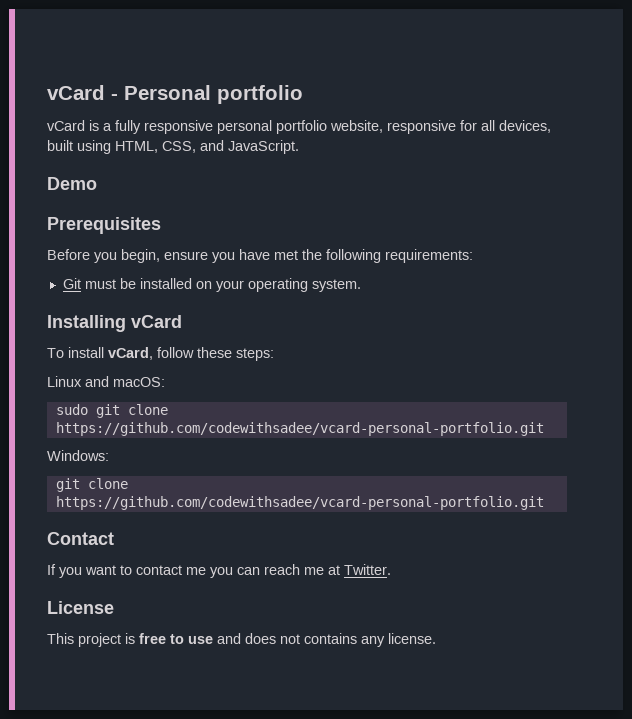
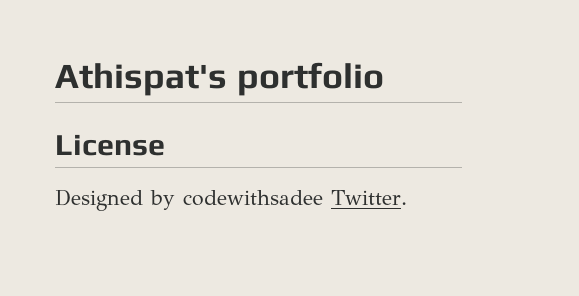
- vCard - Personal portfolio
- vCard is a fully responsive personal portfolio website, responsive for all devices, built using HTML, CSS, and JavaScript.
- Demo
- Prerequisites
- Before you begin, ensure you have met the following requirements:
- Git must be installed on your operating system.
- Installing vCard
- To install vCard, follow these steps:
- Linux and macOS:
- sudo git clone https://github.com/codewithsadee/vcard-personal-portfolio.git
- Windows:
- git clone https://github.com/codewithsadee/vcard-personal-portfolio.git
- Contact
- If you want to contact me you can reach me at Twitter.
+ Athispat's portfolio
  License
- This project is free to use and does not contains any license.
+ Designed by codewithsadee Twitter.

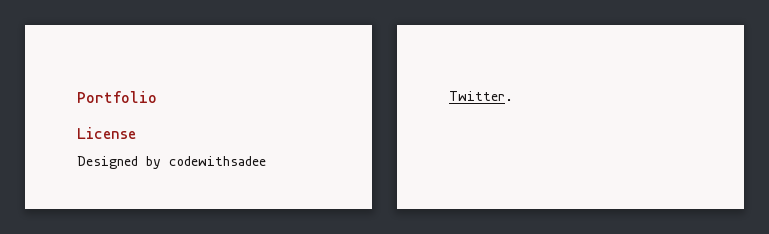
- Athispat's portfolio
+ Portfolio

